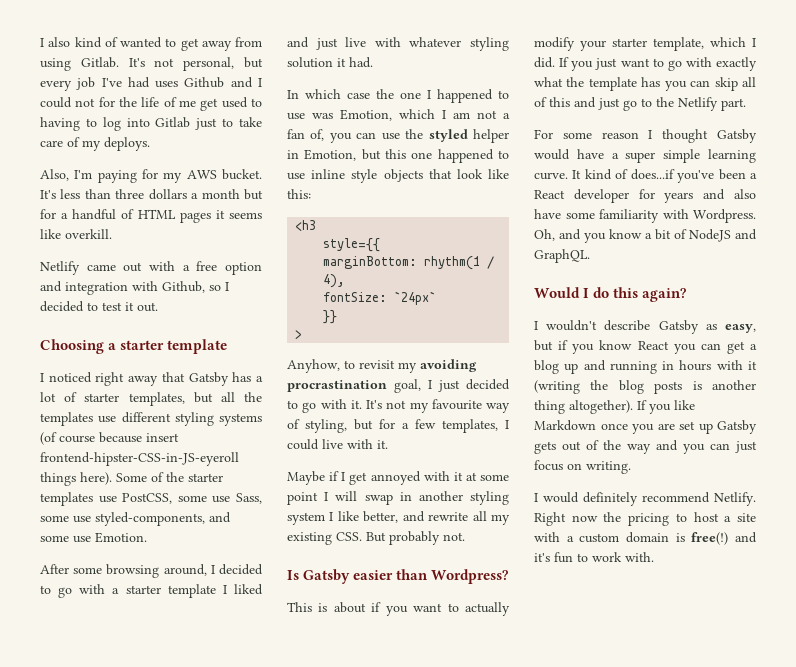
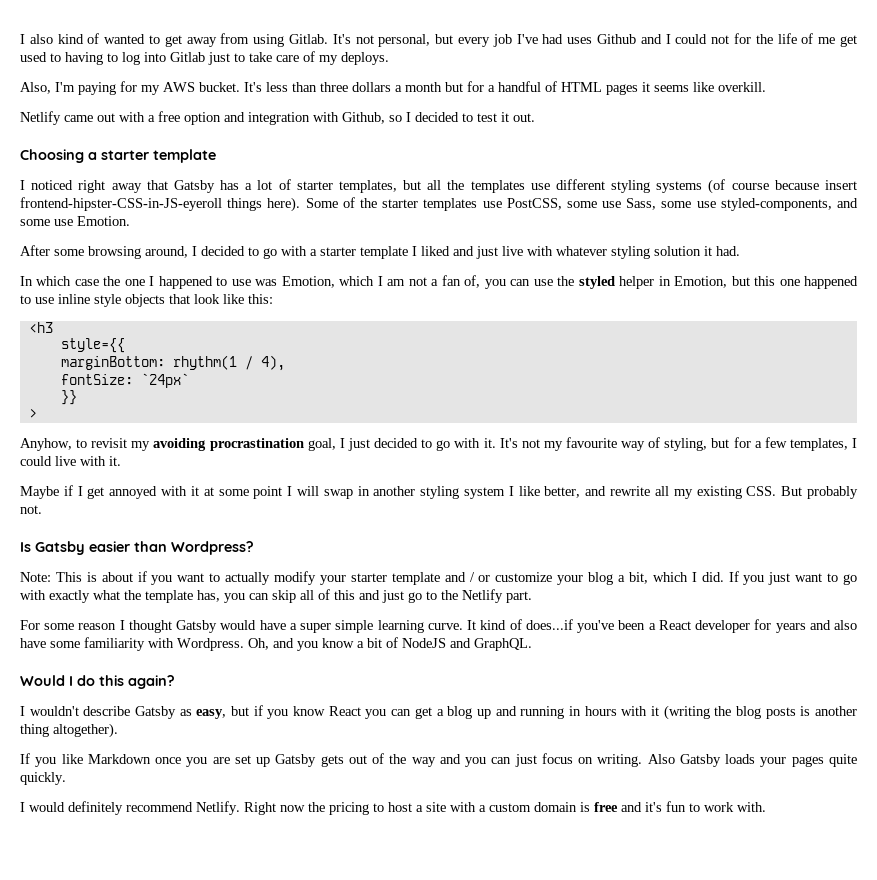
- This is about if you want to actually modify your starter template, which I did.
+ Note: This is about if you want to actually modify your starter template and / or customize your blog a bit, which I did.
- If you just want to go with exactly what the template has you can skip all of this and just go to the Netlify part.
+ If you just want to go with exactly what the template has, you can skip all of this and just go to the Netlify part.
- I wouldn't describe Gatsby as easy, but if you know React you can get a blog up and running in hours with it (writing the blog posts is another thing altogether). If you like Markdown once you are set up Gatsby gets out of the way and you can just focus on writing.
+ I wouldn't describe Gatsby as easy, but if you know React you can get a blog up and running in hours with it (writing the blog posts is another thing altogether).
+ If you like Markdown once you are set up Gatsby gets out of the way and you can just focus on writing. Also Gatsby loads your pages quite quickly.
- Right now the pricing to host a site with a custom domain is free(!) and it's fun to work with.
+ Right now the pricing to host a site with a custom domain is free and it's fun to work with.

